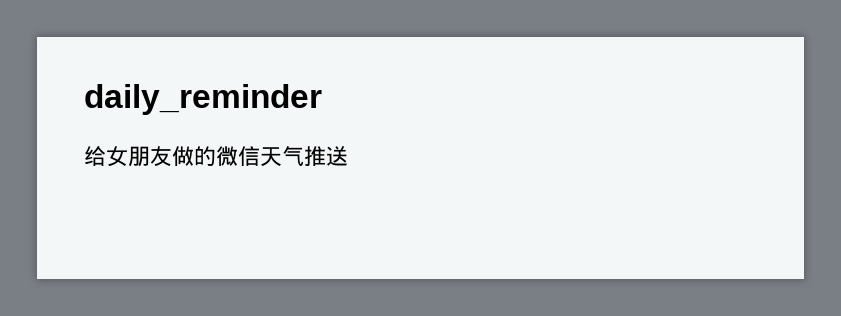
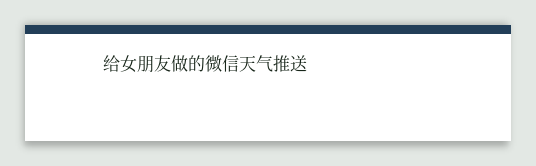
- daily_reminder

